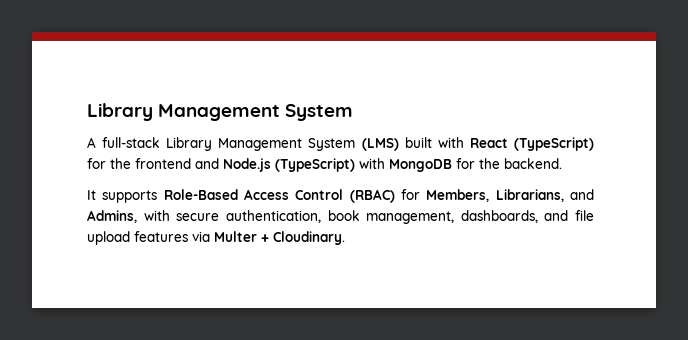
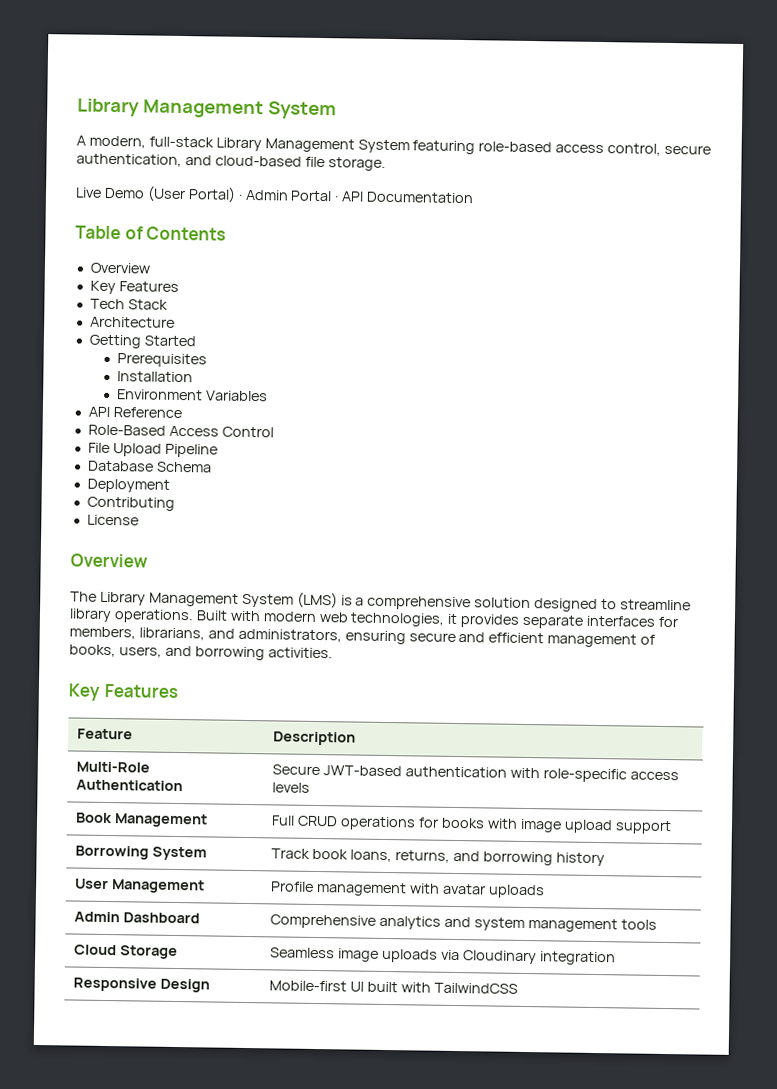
- A full-stack Library Management System (LMS) built with React (TypeScript) for the frontend and Node.js (TypeScript) with MongoDB for the backend.
- It supports Role-Based Access Control (RBAC) for Members, Librarians, and Admins, with secure authentication, book management, dashboards, and file upload features via Multer + Cloudinary.
+ A modern, full-stack Library Management System featuring role-based access control, secure authentication, and cloud-based file storage.
+ Live Demo (User Portal) · Admin Portal · API Documentation
+ Table of Contents
+ Overview
+ Key Features
+ Tech Stack
+ Architecture
+ Getting Started
+ Prerequisites
+ Installation
+ Environment Variables
+ API Reference
+ Role-Based Access Control
+ File Upload Pipeline
+ Database Schema
+ Deployment
+ Contributing
+ License
+ Overview
+ The Library Management System (LMS) is a comprehensive solution designed to streamline library operations. Built with modern web technologies, it provides separate interfaces for members, librarians, and administrators, ensuring secure and efficient management of books, users, and borrowing activities.
+ Key Features
+ Feature | Description
+ Multi-Role Authentication | Secure JWT-based authentication with role-specific access levels
+ Book Management | Full CRUD operations for books with image upload support
+ Borrowing System | Track book loans, returns, and borrowing history
+ User Management | Profile management with avatar uploads
+ Admin Dashboard | Comprehensive analytics and system management tools
+ Cloud Storage | Seamless image uploads via Cloudinary integration
+ Responsive Design | Mobile-first UI built with TailwindCSS

